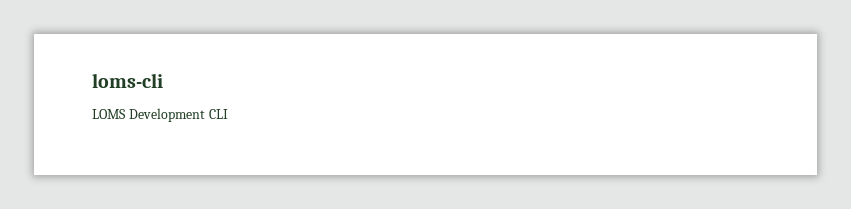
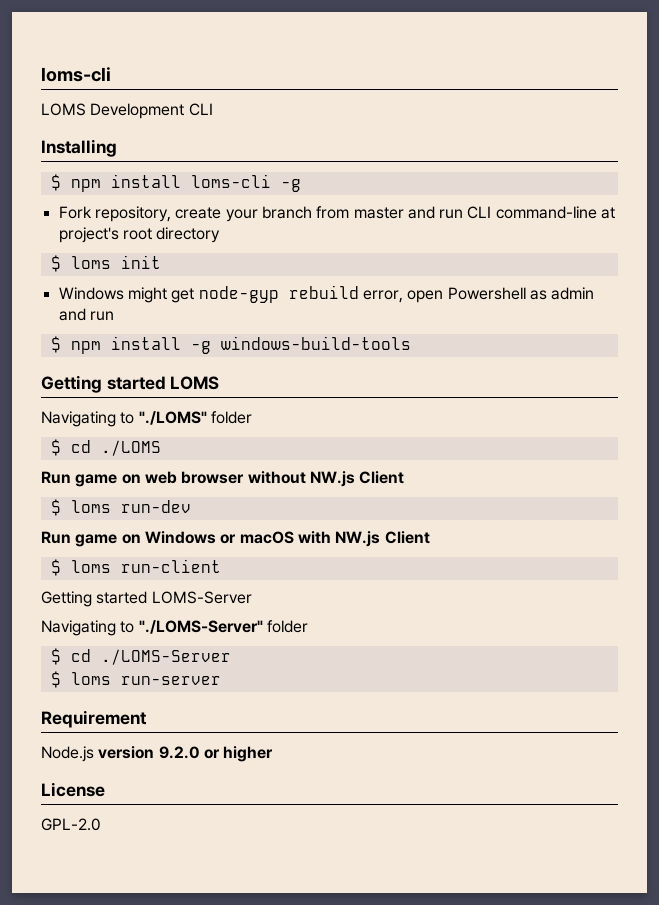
+ Installing
+ $ npm install loms-cli -g
+ Fork repository, create your branch from master and run CLI command-line at project's root directory
+ $ loms init
+ Windows might get node-gyp rebuild error, open Powershell as admin and run
+ $ npm install -g windows-build-tools
+ Getting started LOMS
+ Navigating to "./LOMS" folder
+ $ cd ./LOMS
+ Run game on web browser without NW.js Client
+ $ loms run-dev
+ Run game on Windows or macOS with NW.js Client
+ $ loms run-client
+ Getting started LOMS-Server
+ Navigating to "./LOMS-Server" folder
+ $ cd ./LOMS-Server
+ $ loms run-server
+ Requirement
+ Node.js version 9.2.0 or higher
+ License
+ GPL-2.0

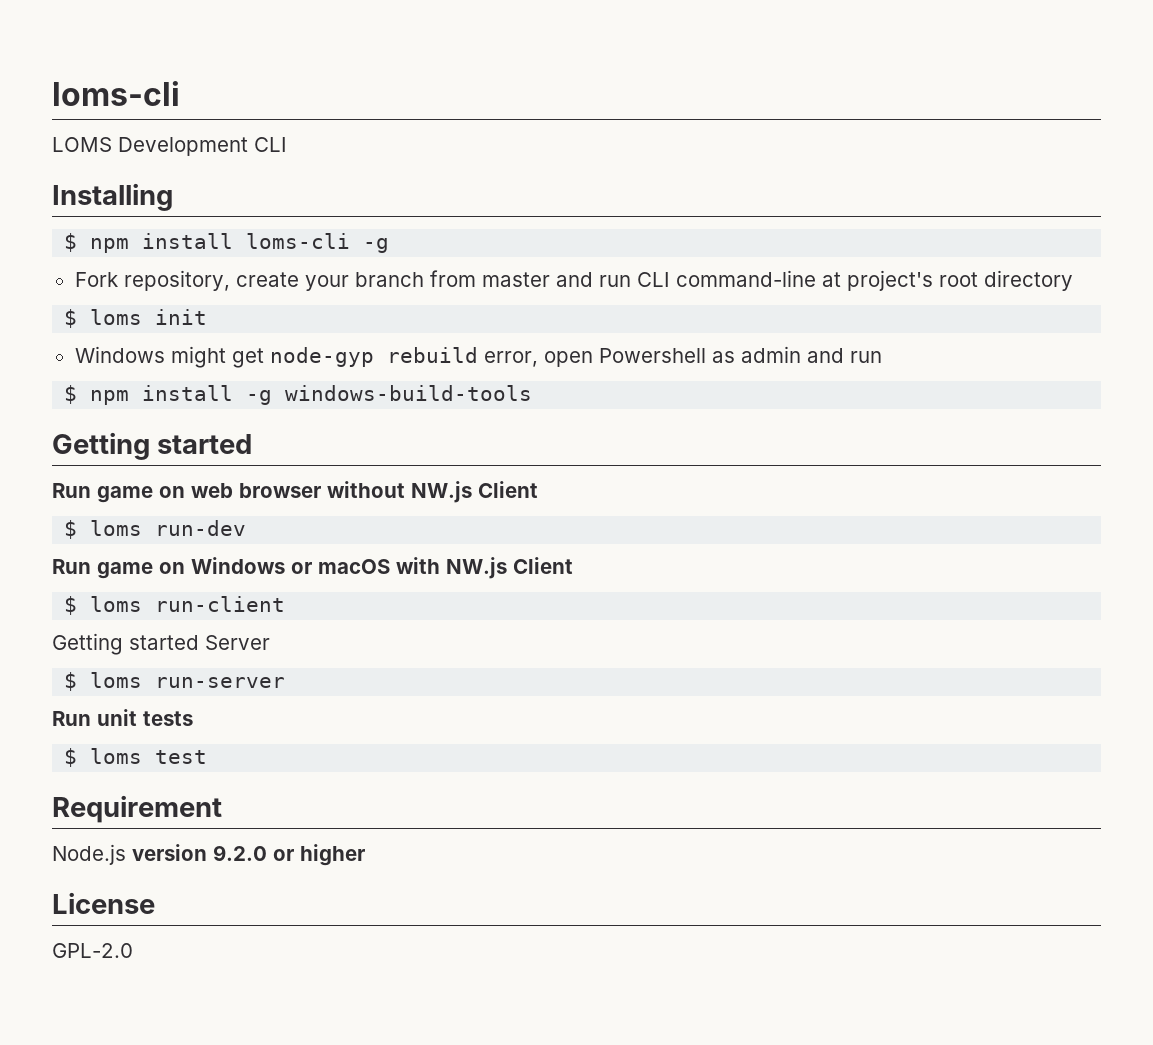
  $ npm install -g windows-build-tools
- Getting started LOMS
- Navigating to "./LOMS" folder
- $ cd ./LOMS
+ Getting started
- Getting started LOMS-Server
- Navigating to "./LOMS-Server" folder
- $ cd ./LOMS-Server
+ Getting started Server
  $ loms run-server
+ Run unit tests
+ $ loms test

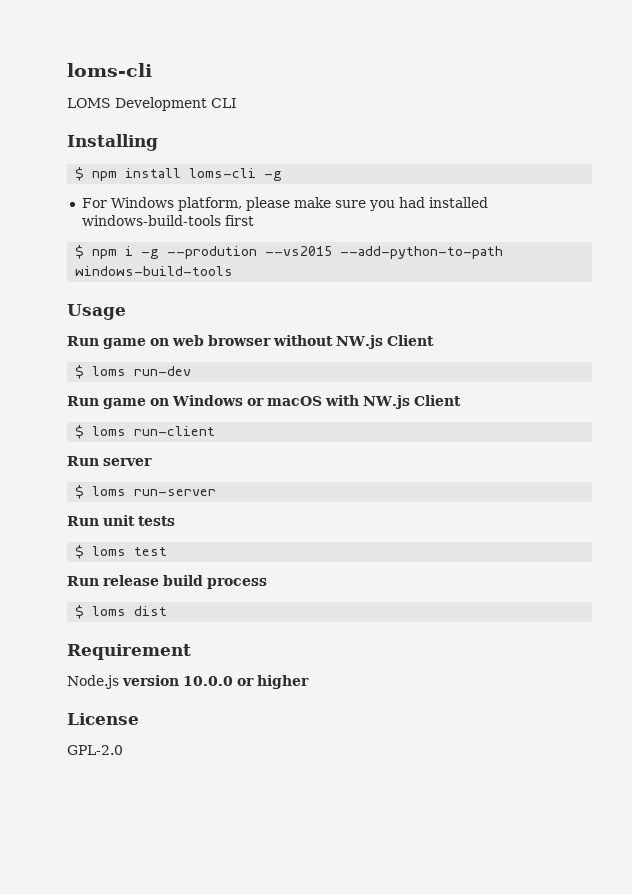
- Fork repository, create your branch from master and run CLI command-line at project's root directory
- $ loms init
- Windows might get node-gyp rebuild error, open Powershell as admin and run
- $ npm install -g windows-build-tools
- Getting started
+ For Windows platform, please make sure you had installed windows-build-tools first
+ $ npm i -g --prodution --vs2015 --add-python-to-path windows-build-tools
+ Usage
- Getting started Server
+ Run server
+ Run release build process
+ $ loms dist
- Node.js version 9.2.0 or higher
+ Node.js version 10.0.0 or higher

